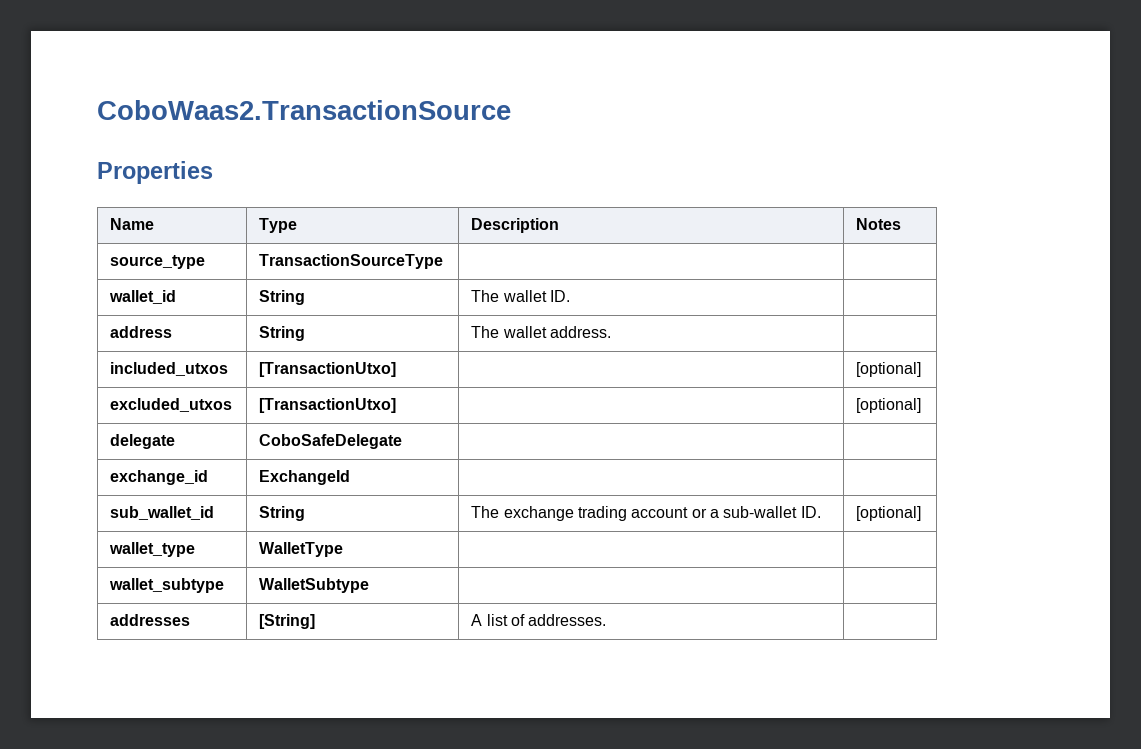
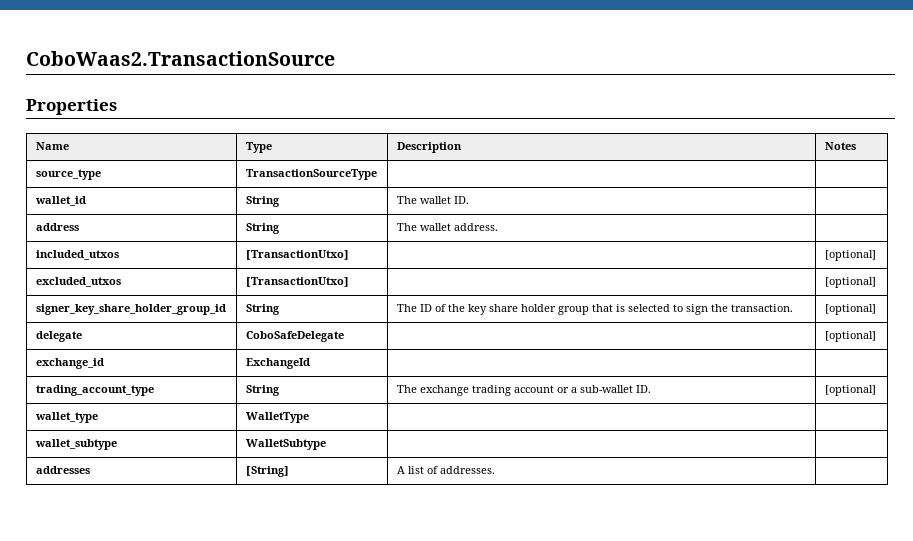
+ signer_key_share_holder_group_id | String | The ID of the key share holder group that is selected to sign the transaction. | [optional]
- delegate | CoboSafeDelegate | |
+ delegate | CoboSafeDelegate | | [optional]
- sub_wallet_id | String | The exchange trading account or a sub-wallet ID. | [optional]
+ trading_account_type | String | The exchange trading account or a sub-wallet ID. | [optional]

